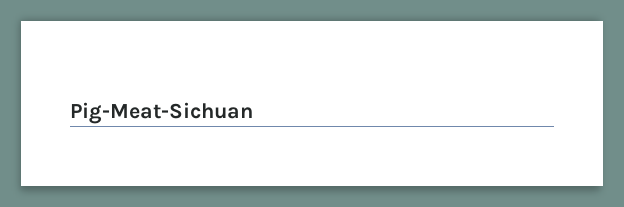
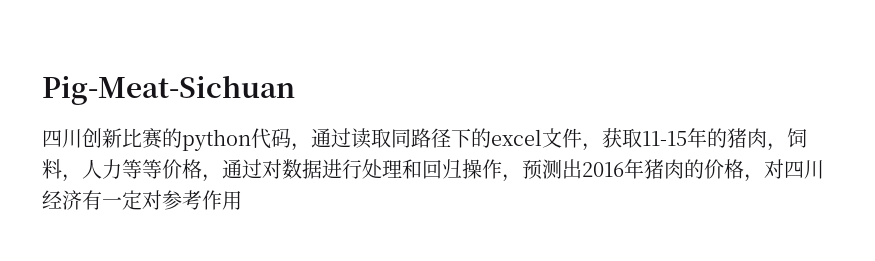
+ 四川创新比赛的python代码，通过读取同路径下的excel文件，获取11-15年的猪肉，饲料，人力等等价格，通过对数据进行处理和回归操作，预测出2016年猪肉的价格，对四川经济有一定对参考作用

